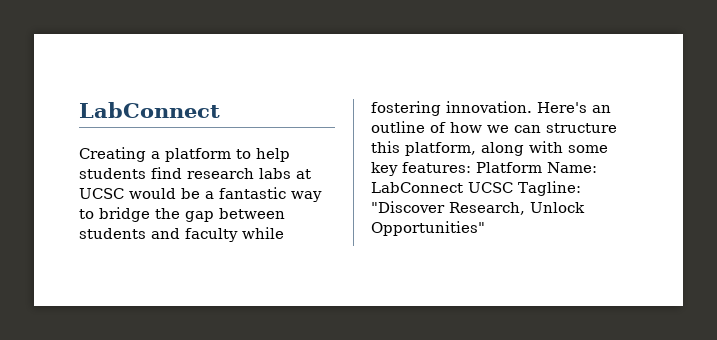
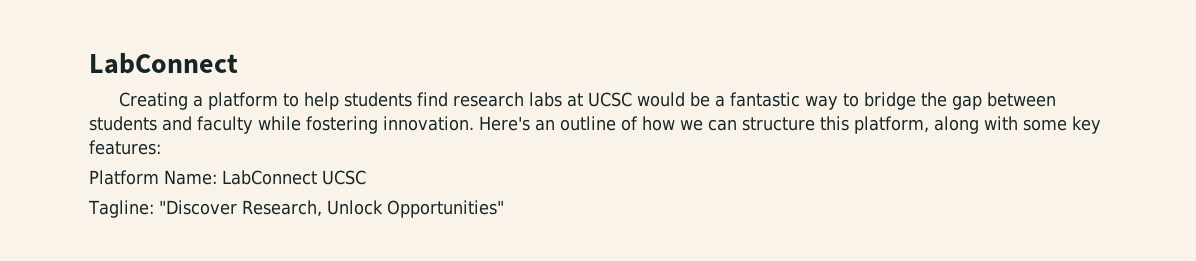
- Here's an outline of how we can structure this platform, along with some key features: Platform Name: LabConnect UCSC Tagline: "Discover Research, Unlock Opportunities"
+ Here's an outline of how we can structure this platform, along with some key features:
+ Platform Name: LabConnect UCSC
+ Tagline: "Discover Research, Unlock Opportunities"

